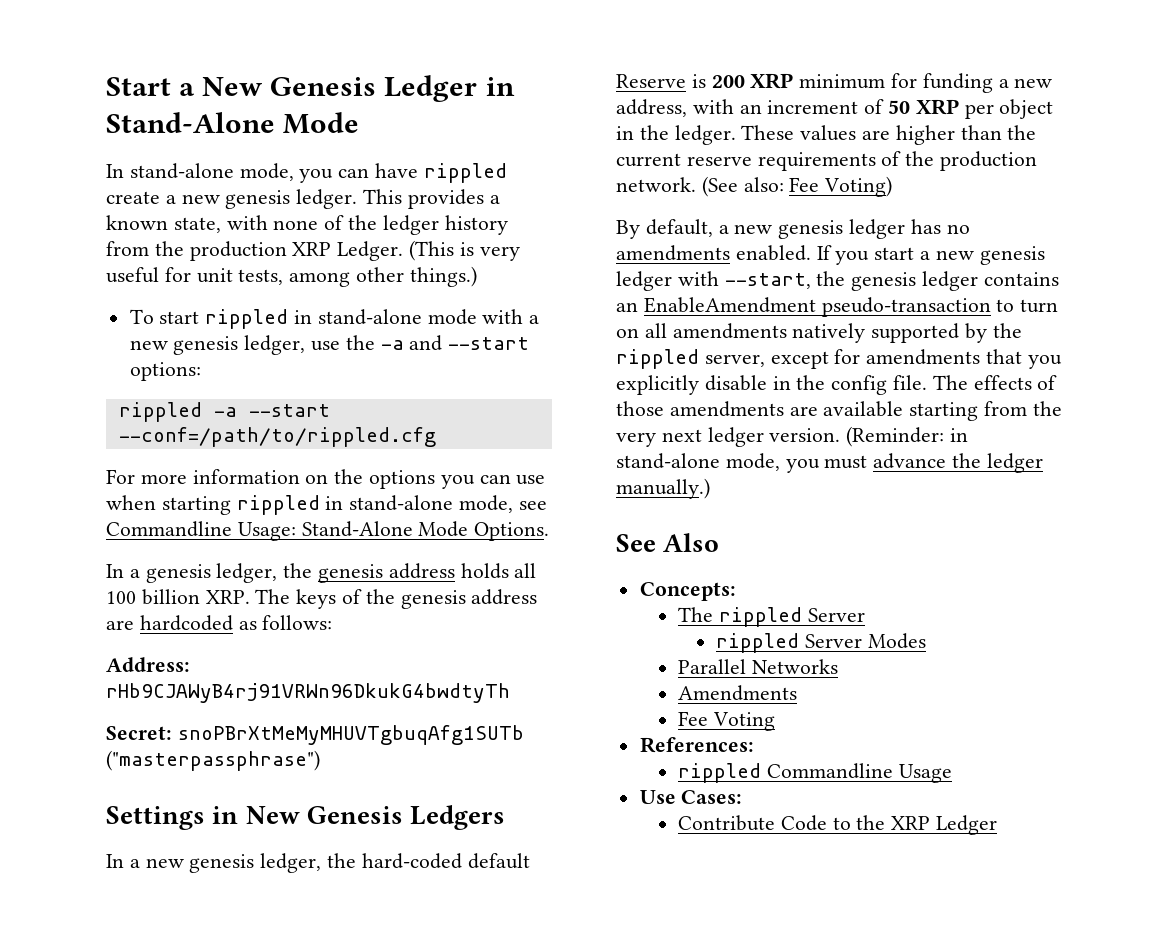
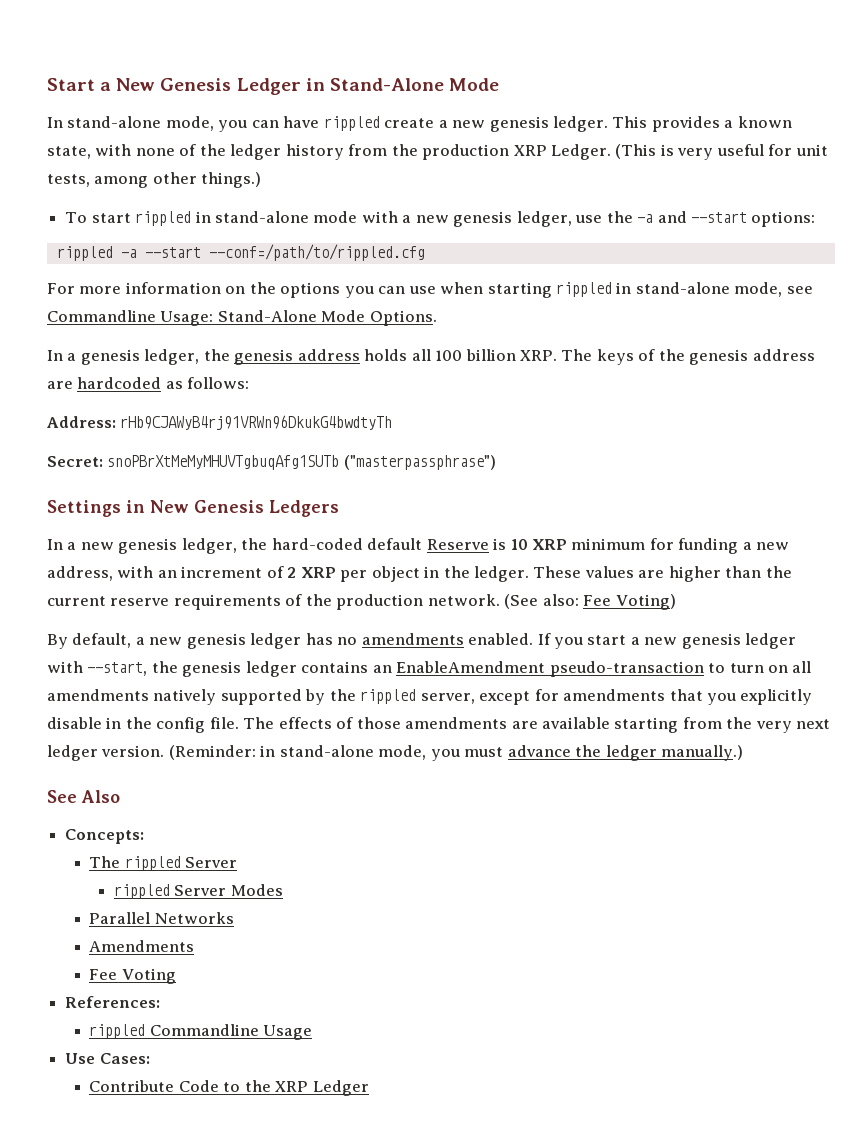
- In a new genesis ledger, the hard-coded default Reserve is 200 XRP minimum for funding a new address, with an increment of 50 XRP per object in the ledger.
+ In a new genesis ledger, the hard-coded default Reserve is 10 XRP minimum for funding a new address, with an increment of 2 XRP per object in the ledger.

